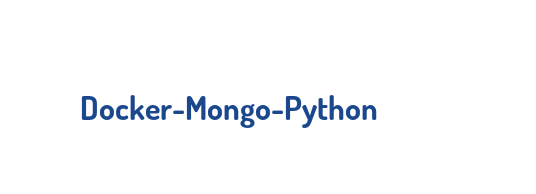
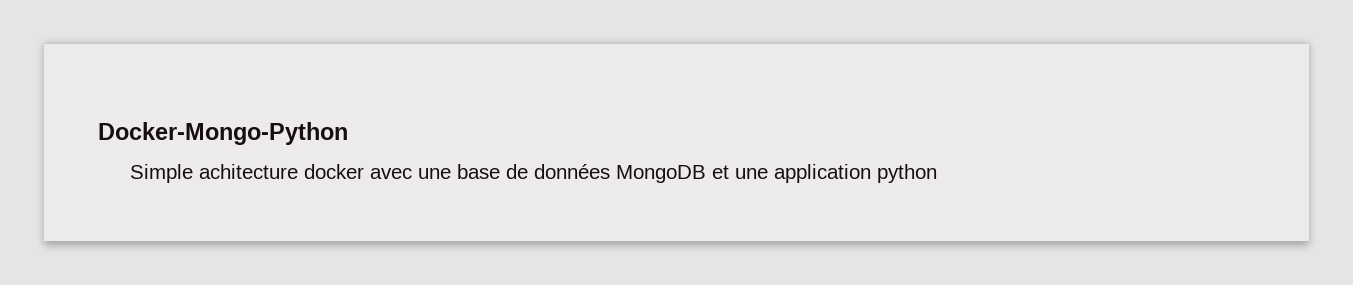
+ Simple achitecture docker avec une base de données MongoDB et une application python

